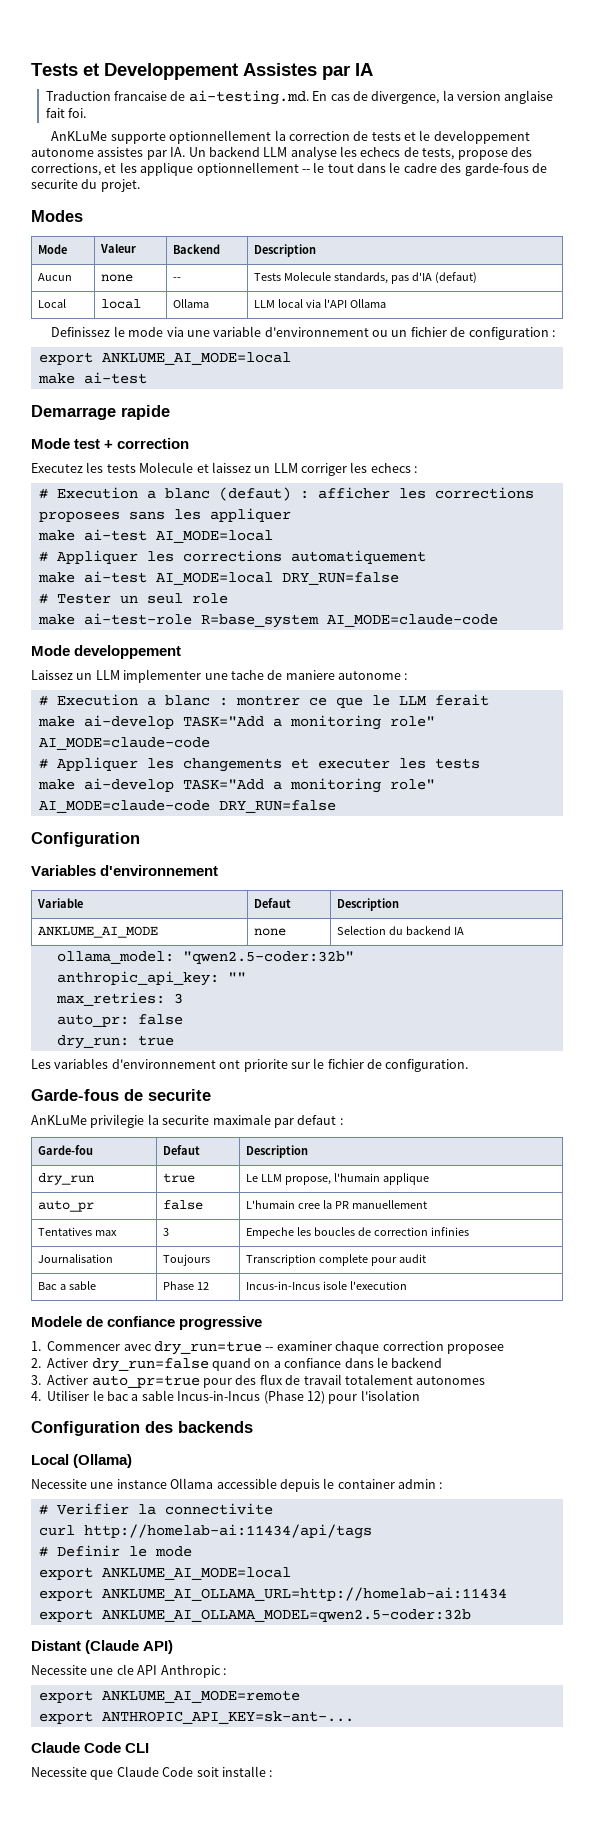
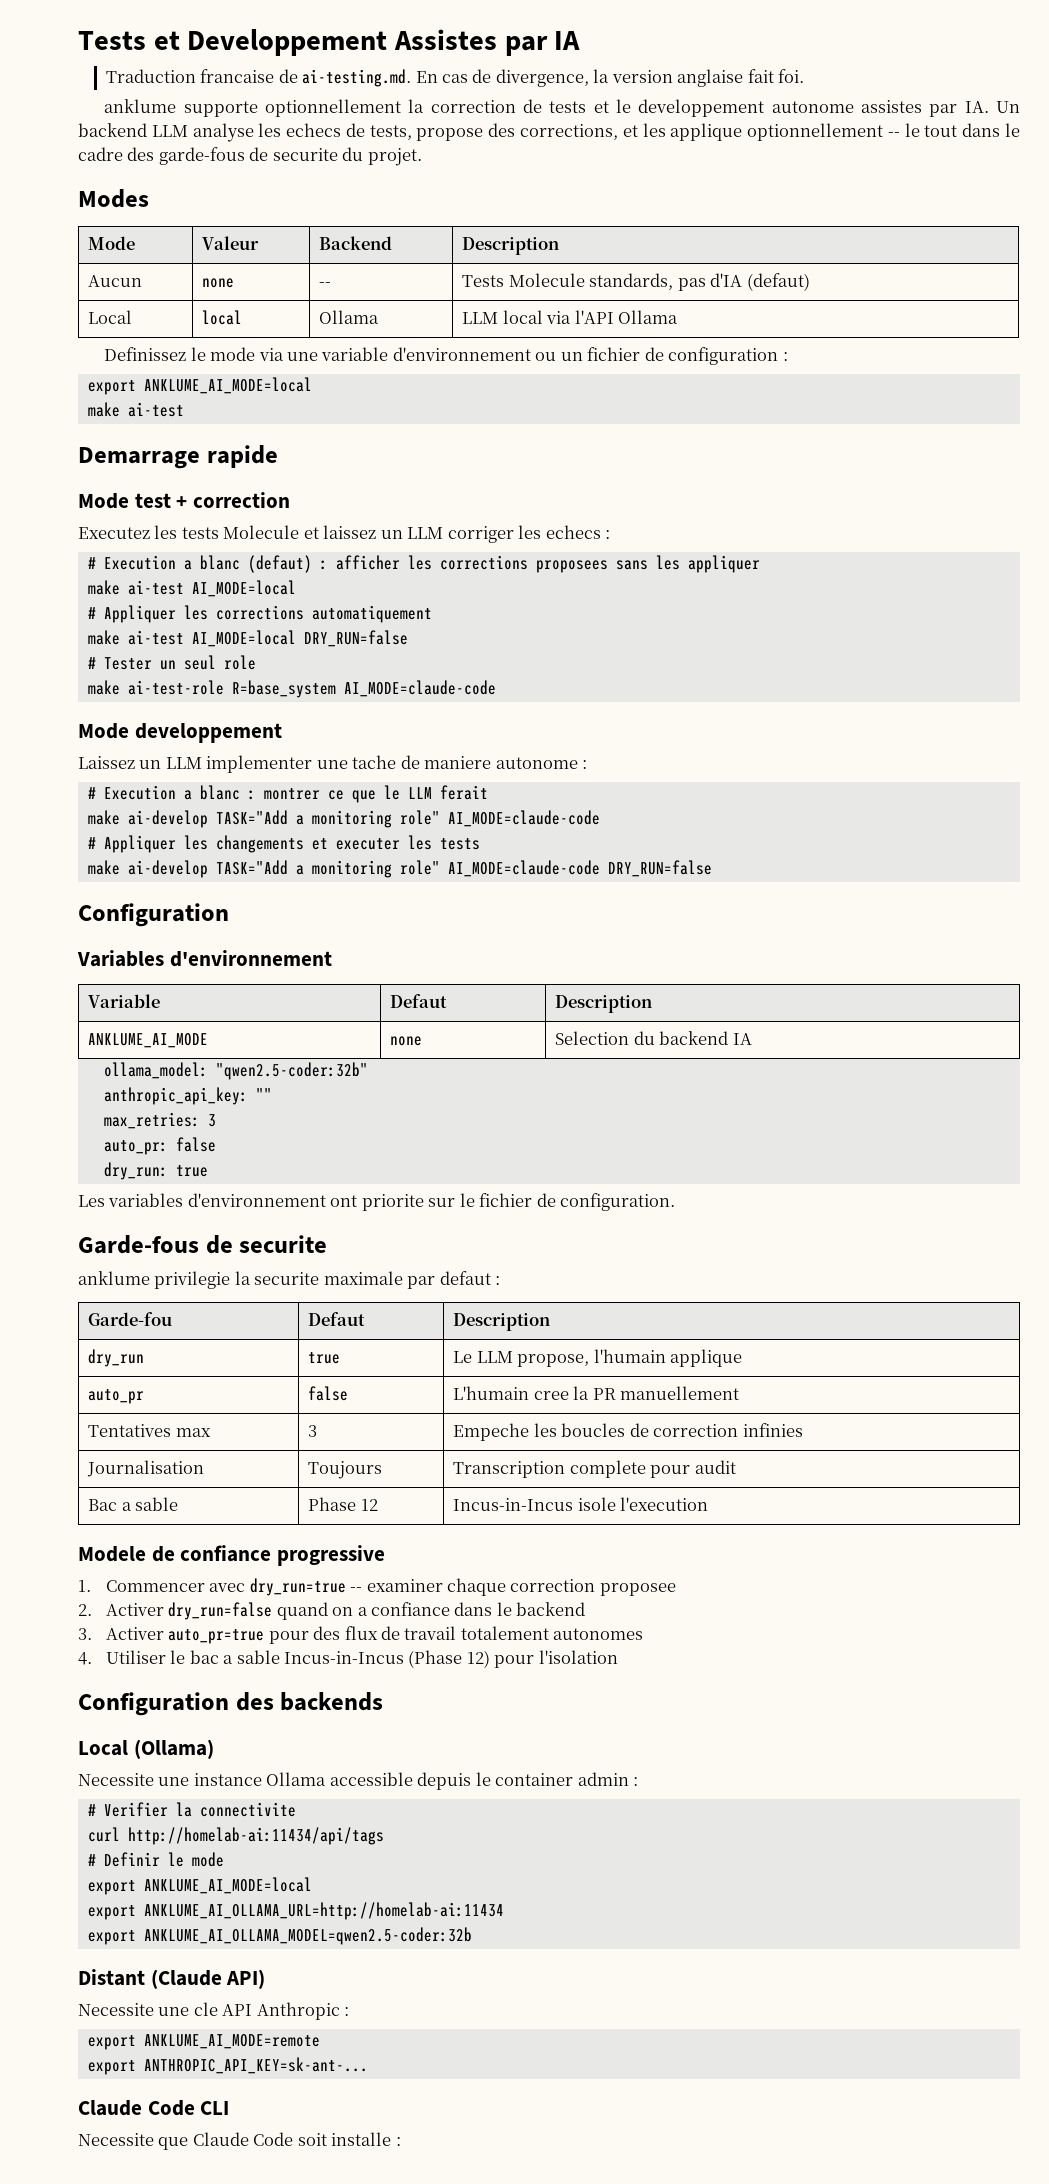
- AnKLuMe supporte optionnellement la correction de tests et le developpement autonome assistes par IA. Un backend LLM analyse les echecs de tests, propose des corrections, et les applique optionnellement -- le tout dans le cadre des garde-fous de securite du projet.
+ anklume supporte optionnellement la correction de tests et le developpement autonome assistes par IA. Un backend LLM analyse les echecs de tests, propose des corrections, et les applique optionnellement -- le tout dans le cadre des garde-fous de securite du projet.
- AnKLuMe privilegie la securite maximale par defaut :
+ anklume privilegie la securite maximale par defaut :

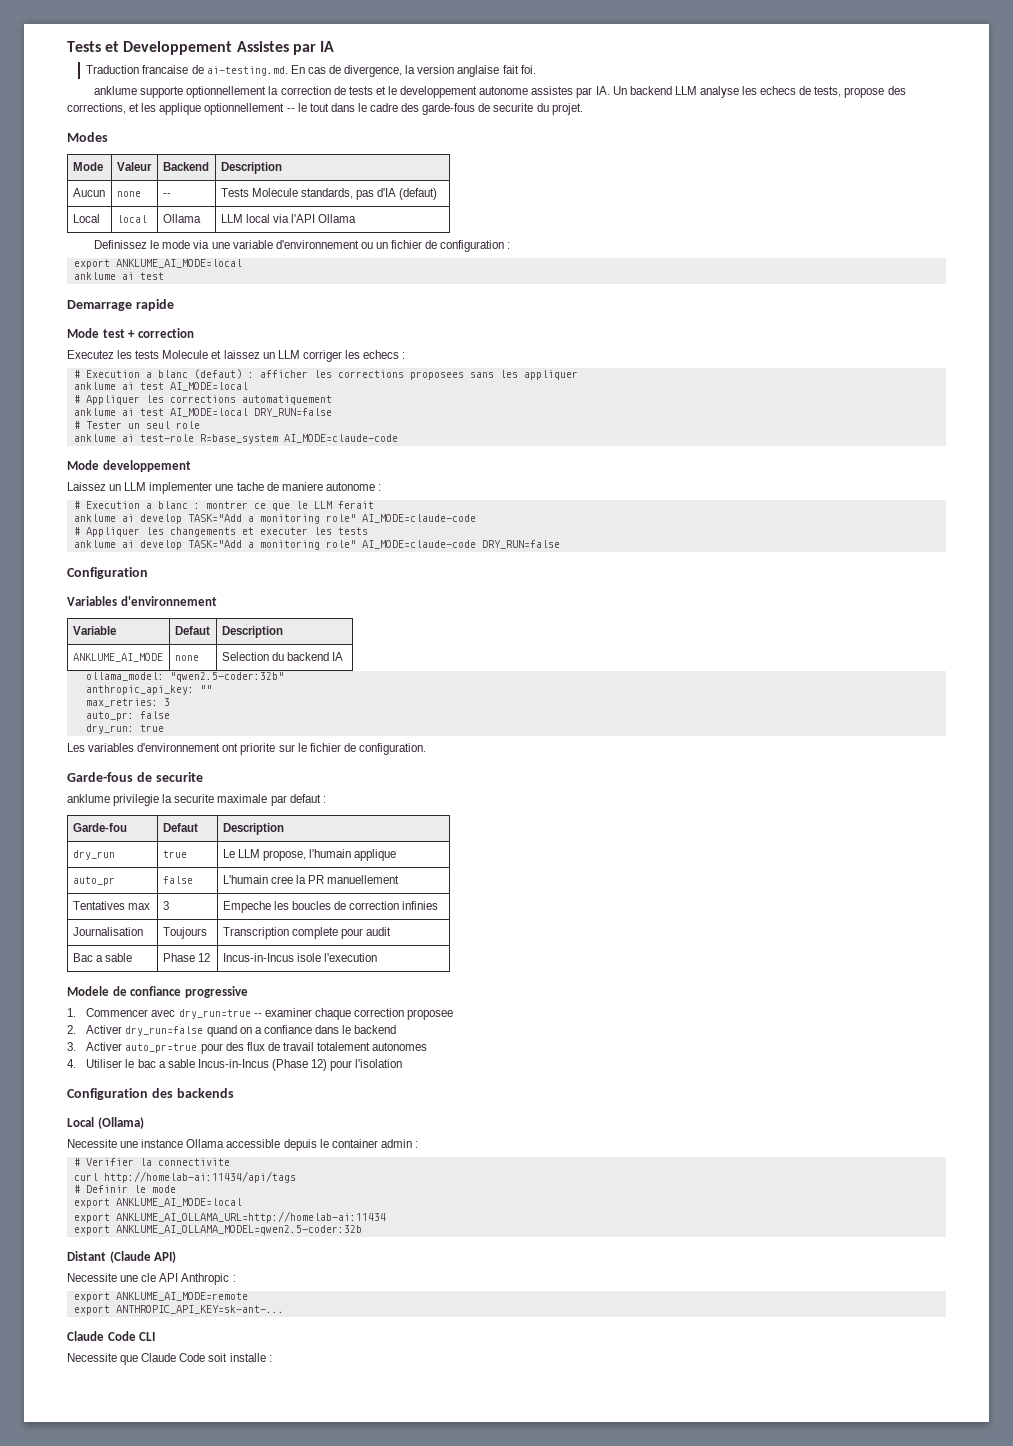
  Definissez le mode via une variable d'environnement ou un fichier de configuration :
  export ANKLUME_AI_MODE=local
- make ai-test
+ anklume ai test
  # Execution a blanc (defaut) : afficher les corrections proposees sans les appliquer
- make ai-test AI_MODE=local
+ anklume ai test AI_MODE=local
- make ai-test AI_MODE=local DRY_RUN=false
+ anklume ai test AI_MODE=local DRY_RUN=false
- make ai-test-role R=base_system AI_MODE=claude-code
+ anklume ai test-role R=base_system AI_MODE=claude-code
  # Execution a blanc : montrer ce que le LLM ferait
- make ai-develop TASK="Add a monitoring role" AI_MODE=claude-code
+ anklume ai develop TASK="Add a monitoring role" AI_MODE=claude-code
- make ai-develop TASK="Add a monitoring role" AI_MODE=claude-code DRY_RUN=false
+ anklume ai develop TASK="Add a monitoring role" AI_MODE=claude-code DRY_RUN=false

